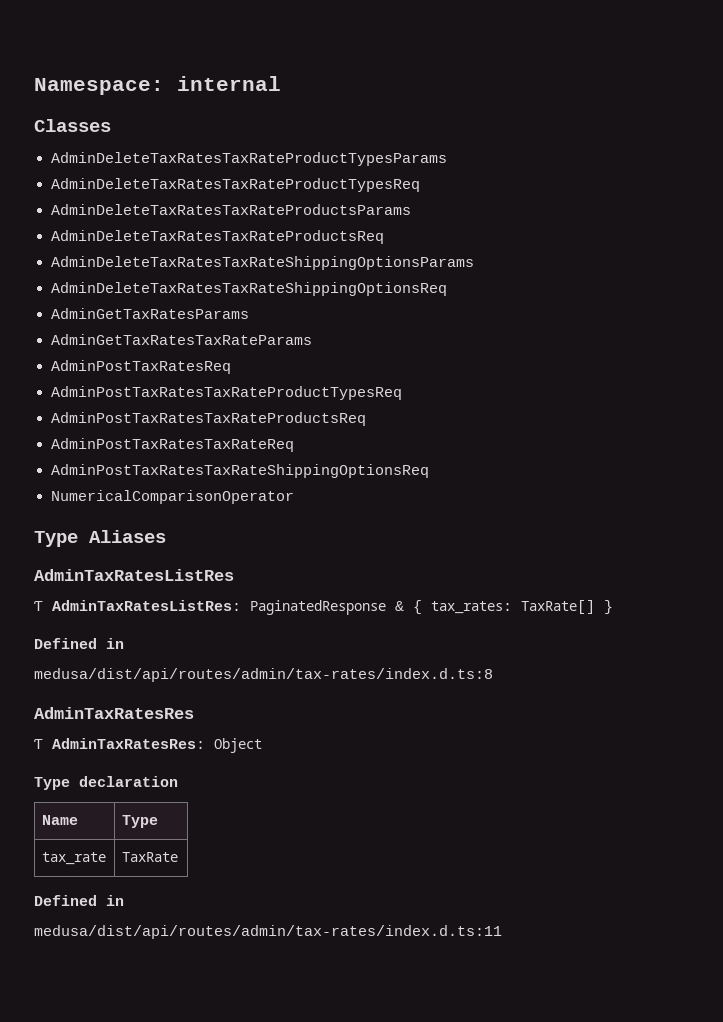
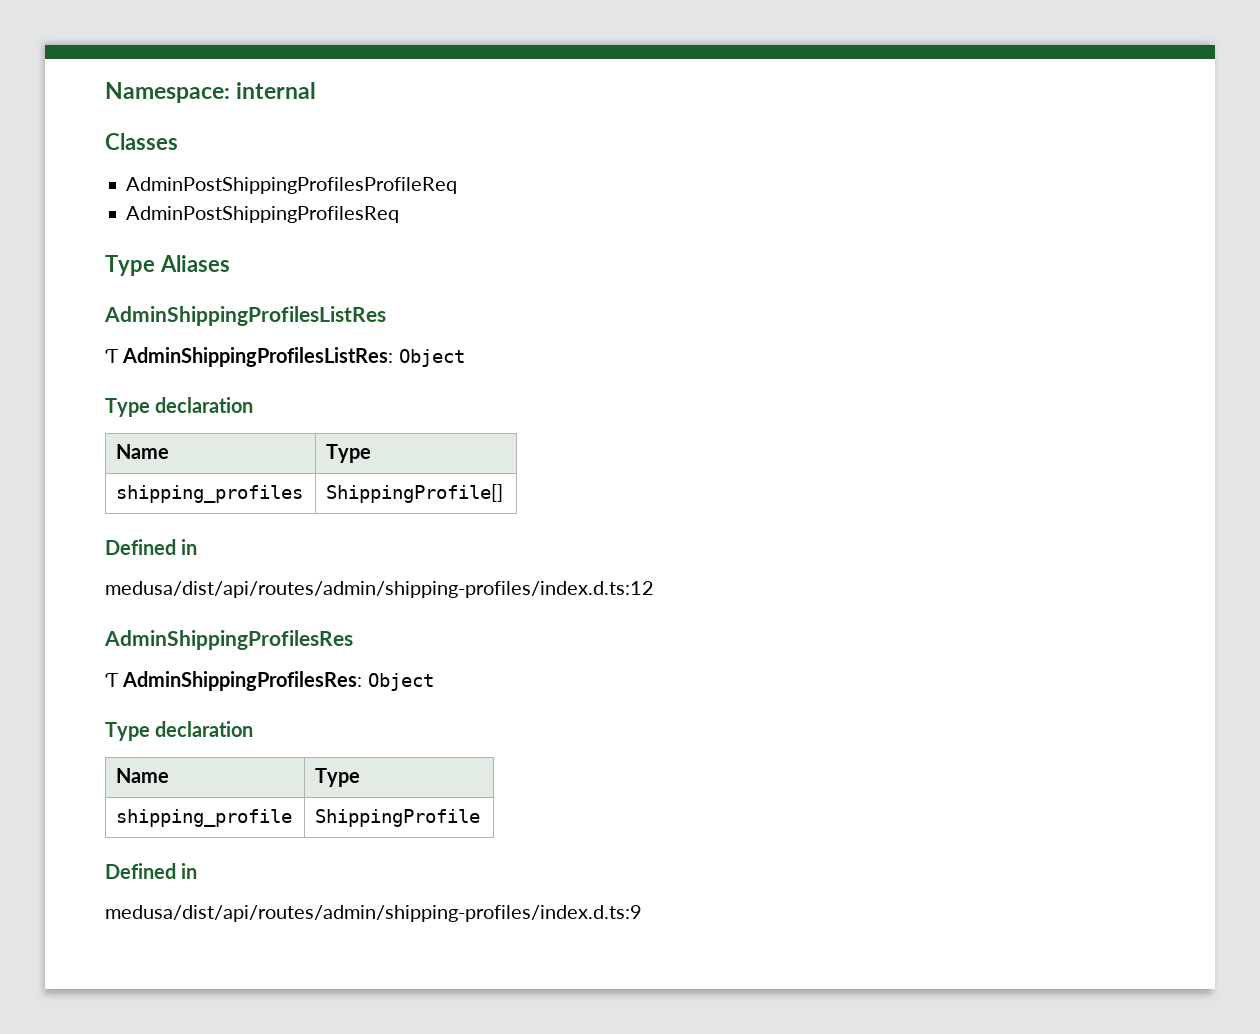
- AdminDeleteTaxRatesTaxRateProductTypesParams
- AdminDeleteTaxRatesTaxRateProductTypesReq
- AdminDeleteTaxRatesTaxRateProductsParams
- AdminDeleteTaxRatesTaxRateProductsReq
- AdminDeleteTaxRatesTaxRateShippingOptionsParams
- AdminDeleteTaxRatesTaxRateShippingOptionsReq
- AdminGetTaxRatesParams
- AdminGetTaxRatesTaxRateParams
- AdminPostTaxRatesReq
- AdminPostTaxRatesTaxRateProductTypesReq
- AdminPostTaxRatesTaxRateProductsReq
- AdminPostTaxRatesTaxRateReq
- AdminPostTaxRatesTaxRateShippingOptionsReq
- NumericalComparisonOperator
+ AdminPostShippingProfilesProfileReq
+ AdminPostShippingProfilesReq
- AdminTaxRatesListRes
- Ƭ AdminTaxRatesListRes: PaginatedResponse & { tax_rates: TaxRate[] }
- Defined in
- medusa/dist/api/routes/admin/tax-rates/index.d.ts:8
- AdminTaxRatesRes
- Ƭ AdminTaxRatesRes: Object
+ AdminShippingProfilesListRes
+ Ƭ AdminShippingProfilesListRes: Object
  Type declaration
  Name | Type
- tax_rate | TaxRate
+ shipping_profiles | ShippingProfile[]
  Defined in
- medusa/dist/api/routes/admin/tax-rates/index.d.ts:11
+ medusa/dist/api/routes/admin/shipping-profiles/index.d.ts:12
+ AdminShippingProfilesRes
+ Ƭ AdminShippingProfilesRes: Object
+ Type declaration
+ Name | Type
+ shipping_profile | ShippingProfile
+ Defined in
+ medusa/dist/api/routes/admin/shipping-profiles/index.d.ts:9

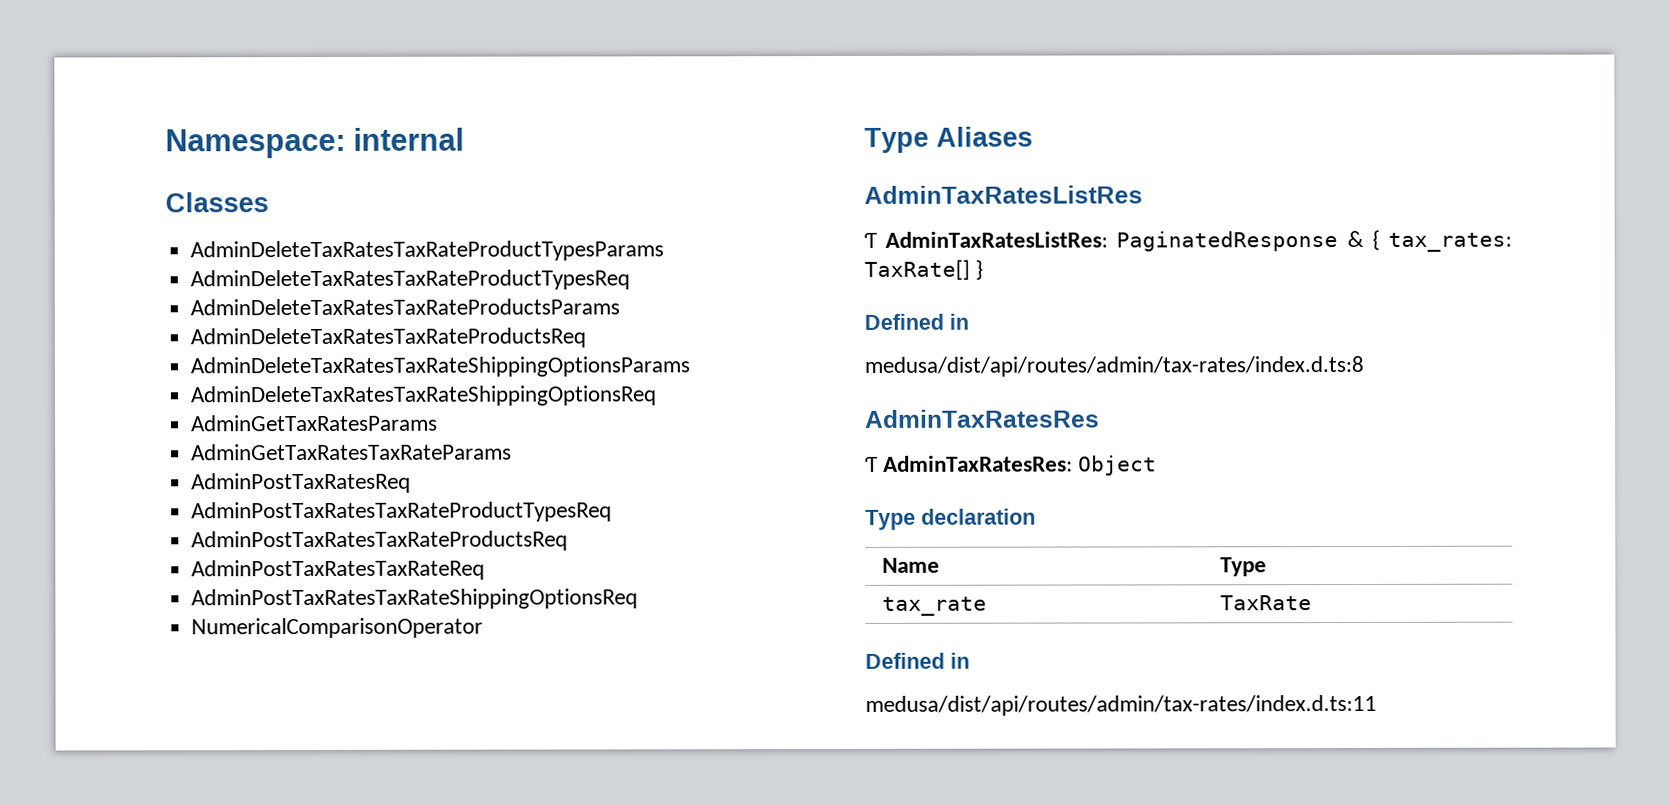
- AdminPostShippingProfilesProfileReq
- AdminPostShippingProfilesReq
+ AdminDeleteTaxRatesTaxRateProductTypesParams
+ AdminDeleteTaxRatesTaxRateProductTypesReq
+ AdminDeleteTaxRatesTaxRateProductsParams
+ AdminDeleteTaxRatesTaxRateProductsReq
+ AdminDeleteTaxRatesTaxRateShippingOptionsParams
+ AdminDeleteTaxRatesTaxRateShippingOptionsReq
+ AdminGetTaxRatesParams
+ AdminGetTaxRatesTaxRateParams
+ AdminPostTaxRatesReq
+ AdminPostTaxRatesTaxRateProductTypesReq
+ AdminPostTaxRatesTaxRateProductsReq
+ AdminPostTaxRatesTaxRateReq
+ AdminPostTaxRatesTaxRateShippingOptionsReq
+ NumericalComparisonOperator
- AdminShippingProfilesListRes
- Ƭ AdminShippingProfilesListRes: Object
+ AdminTaxRatesListRes
+ Ƭ AdminTaxRatesListRes: PaginatedResponse & { tax_rates: TaxRate[] }
+ Defined in
+ medusa/dist/api/routes/admin/tax-rates/index.d.ts:8
+ AdminTaxRatesRes
+ Ƭ AdminTaxRatesRes: Object
  Type declaration
  Name | Type
- shipping_profiles | ShippingProfile[]
+ tax_rate | TaxRate
  Defined in
- medusa/dist/api/routes/admin/shipping-profiles/index.d.ts:12
- AdminShippingProfilesRes
- Ƭ AdminShippingProfilesRes: Object
- Type declaration
- Name | Type
- shipping_profile | ShippingProfile
- Defined in
- medusa/dist/api/routes/admin/shipping-profiles/index.d.ts:9
+ medusa/dist/api/routes/admin/tax-rates/index.d.ts:11

